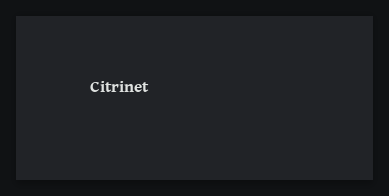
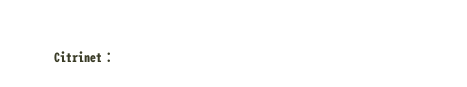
- Citrinet
+ Citrinet：

